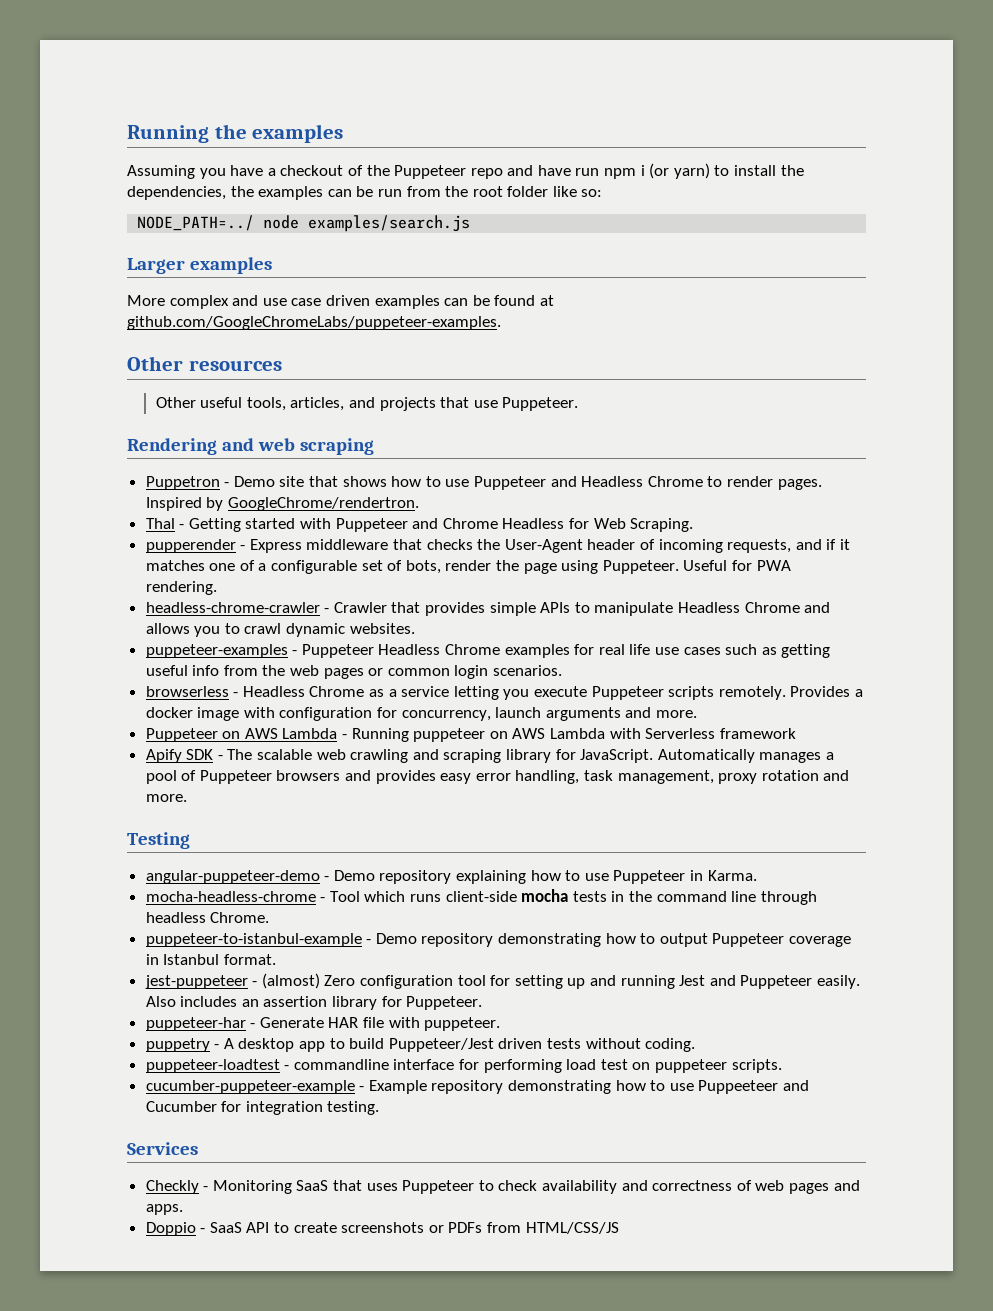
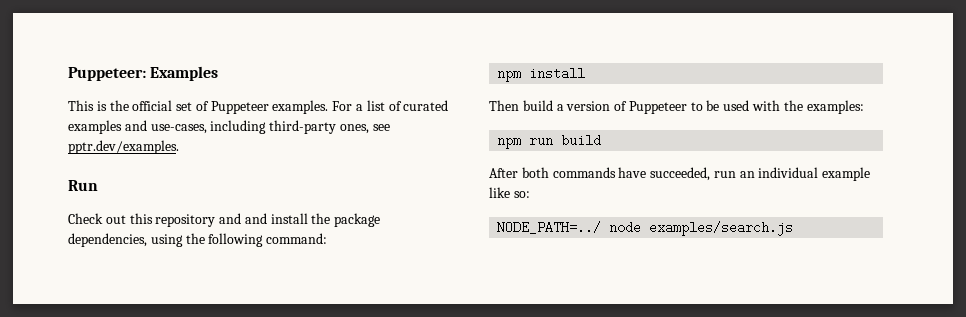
- Running the examples
- Assuming you have a checkout of the Puppeteer repo and have run npm i (or yarn) to install the dependencies, the examples can be run from the root folder like so:
+ Puppeteer: Examples
+ This is the official set of Puppeteer examples. For a list of curated examples and use-cases, including third-party ones, see pptr.dev/examples.
+ Run
+ Check out this repository and and install the package dependencies, using the following command:
+ npm install
+ Then build a version of Puppeteer to be used with the examples:
+ npm run build
+ After both commands have succeeded, run an individual example like so:
- Larger examples
- More complex and use case driven examples can be found at github.com/GoogleChromeLabs/puppeteer-examples.
- Other resources
- Other useful tools, articles, and projects that use Puppeteer.
- Rendering and web scraping
- Puppetron - Demo site that shows how to use Puppeteer and Headless Chrome to render pages. Inspired by GoogleChrome/rendertron.
- Thal - Getting started with Puppeteer and Chrome Headless for Web Scraping.
- pupperender - Express middleware that checks the User-Agent header of incoming requests, and if it matches one of a configurable set of bots, render the page using Puppeteer. Useful for PWA rendering.
- headless-chrome-crawler - Crawler that provides simple APIs to manipulate Headless Chrome and allows you to crawl dynamic websites.
- puppeteer-examples - Puppeteer Headless Chrome examples for real life use cases such as getting useful info from the web pages or common login scenarios.
- browserless - Headless Chrome as a service letting you execute Puppeteer scripts remotely. Provides a docker image with configuration for concurrency, launch arguments and more.
- Puppeteer on AWS Lambda - Running puppeteer on AWS Lambda with Serverless framework
- Apify SDK - The scalable web crawling and scraping library for JavaScript. Automatically manages a pool of Puppeteer browsers and provides easy error handling, task management, proxy rotation and more.
- Testing
- angular-puppeteer-demo - Demo repository explaining how to use Puppeteer in Karma.
- mocha-headless-chrome - Tool which runs client-side mocha tests in the command line through headless Chrome.
- puppeteer-to-istanbul-example - Demo repository demonstrating how to output Puppeteer coverage in Istanbul format.
- jest-puppeteer - (almost) Zero configuration tool for setting up and running Jest and Puppeteer easily. Also includes an assertion library for Puppeteer.
- puppeteer-har - Generate HAR file with puppeteer.
- puppetry - A desktop app to build Puppeteer/Jest driven tests without coding.
- puppeteer-loadtest - commandline interface for performing load test on puppeteer scripts.
- cucumber-puppeteer-example - Example repository demonstrating how to use Puppeeteer and Cucumber for integration testing.
- Services
- Checkly - Monitoring SaaS that uses Puppeteer to check availability and correctness of web pages and apps.
- Doppio - SaaS API to create screenshots or PDFs from HTML/CSS/JS

